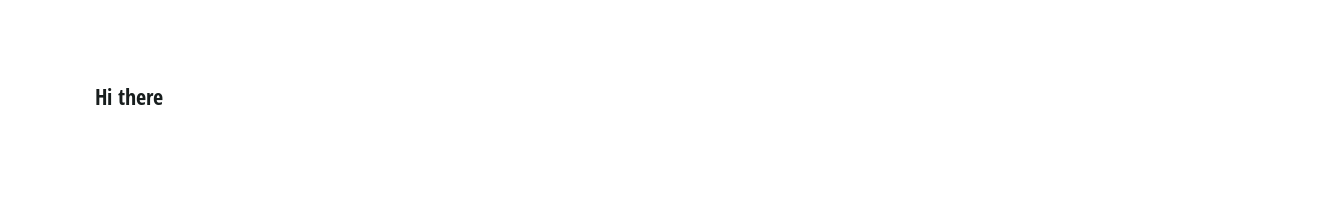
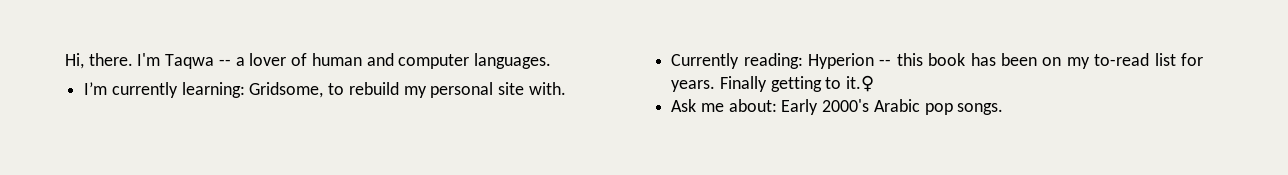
- Hi there
+ Hi, there. I'm Taqwa -- a lover of human and computer languages.
+ I’m currently learning: Gridsome, to rebuild my personal site with.
+ Currently reading: Hyperion -- this book has been on my to-read list for years. Finally getting to it.♀
+ Ask me about: Early 2000's Arabic pop songs.

